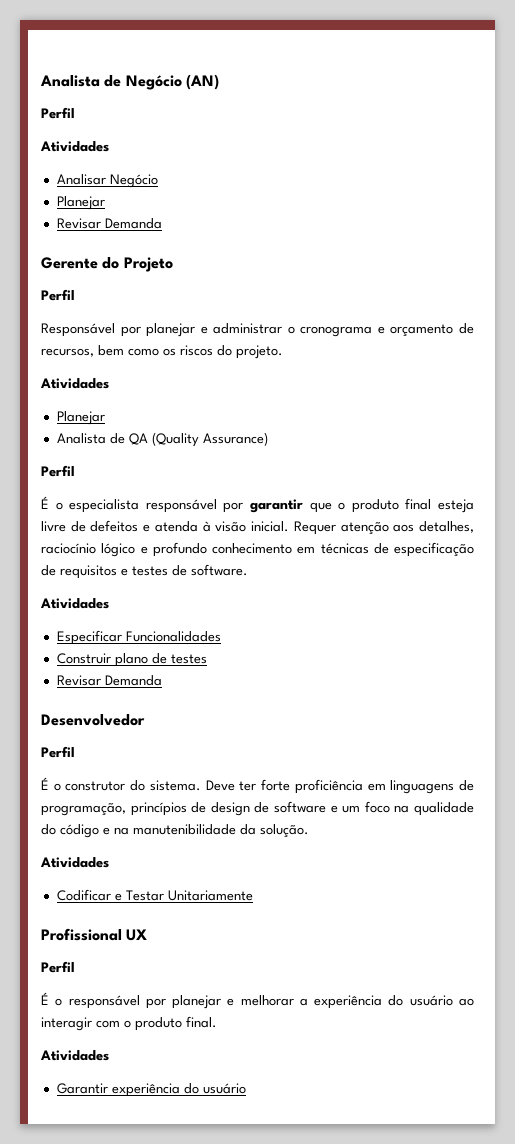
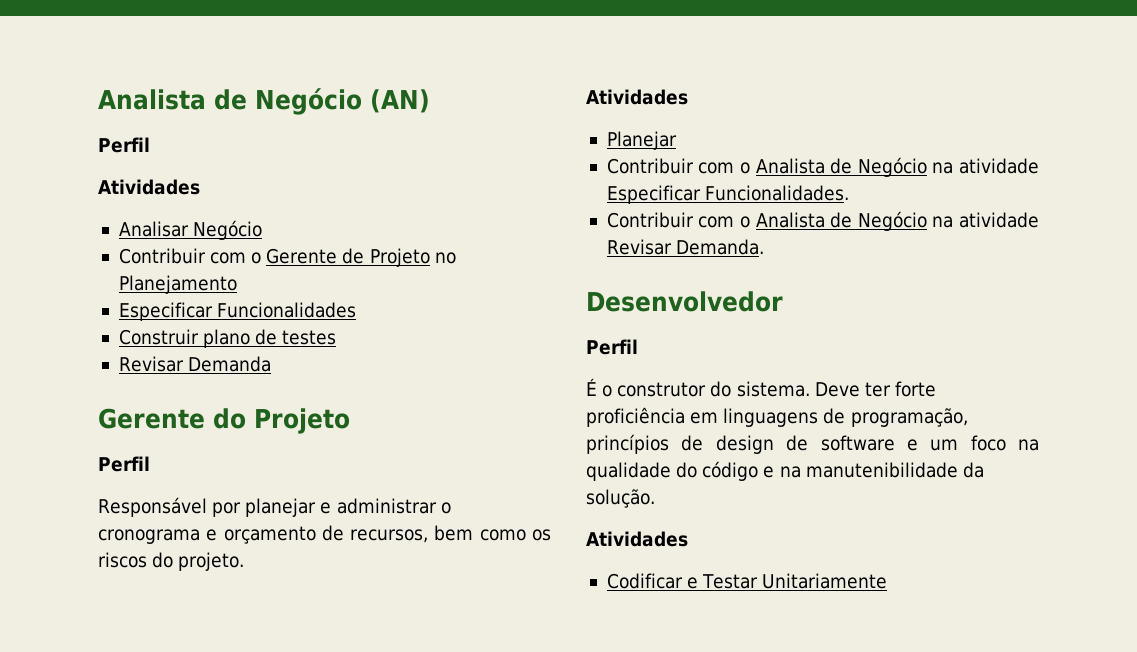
  Analisar Negócio
- Planejar
+ Contribuir com o Gerente de Projeto no Planejamento
+ Especificar Funcionalidades
+ Construir plano de testes
- Analista de QA (Quality Assurance)
- Perfil
- É o especialista responsável por garantir que o produto final esteja livre de defeitos e atenda à visão inicial. Requer atenção aos detalhes, raciocínio lógico e profundo conhecimento em técnicas de especificação de requisitos e testes de software.
- Atividades
- Especificar Funcionalidades
- Construir plano de testes
- Revisar Demanda
+ Contribuir com o Analista de Negócio na atividade Especificar Funcionalidades.
+ Contribuir com o Analista de Negócio na atividade Revisar Demanda.
- Profissional UX
- Perfil
- É o responsável por planejar e melhorar a experiência do usuário ao interagir com o produto final.
- Atividades
- Garantir experiência do usuário

